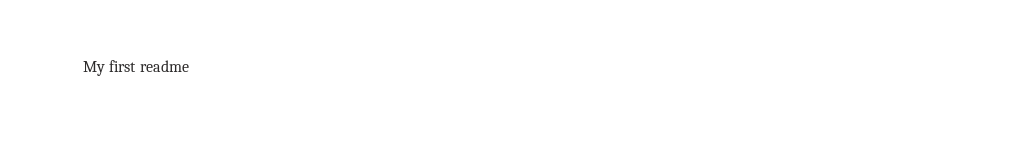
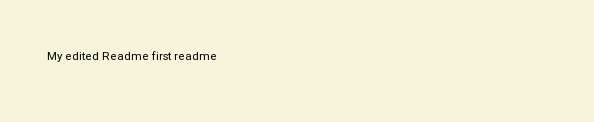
- My first readme
+ My edited Readme first readme

